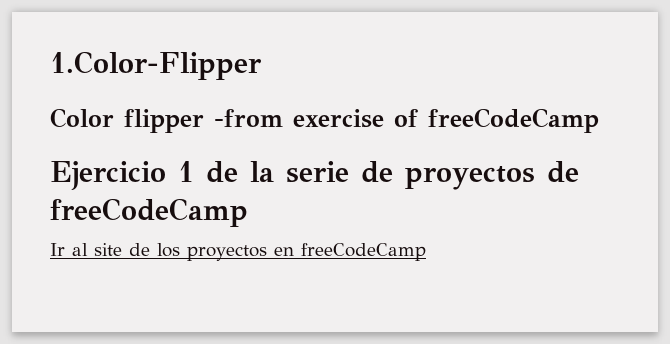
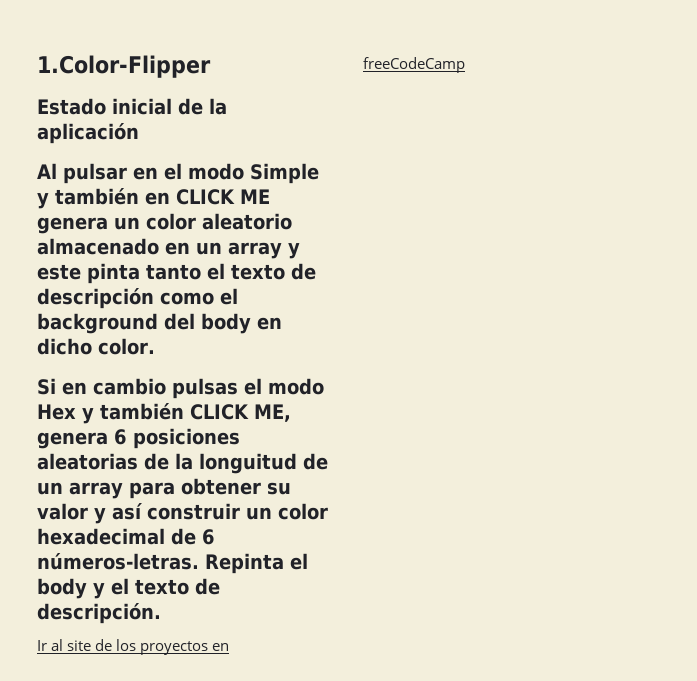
- Color flipper -from exercise of freeCodeCamp
- Ejercicio 1 de la serie de proyectos de freeCodeCamp
+ Estado inicial de la aplicación
+ Al pulsar en el modo Simple y también en CLICK ME genera un color aleatorio almacenado en un array y este pinta tanto el texto de descripción como el background del body en dicho color.
+ Si en cambio pulsas el modo Hex y también CLICK ME, genera 6 posiciones aleatorias de la longuitud de un array para obtener su valor y así construir un color hexadecimal de 6 números-letras. Repinta el body y el texto de descripción.

